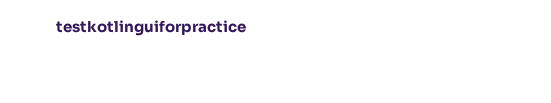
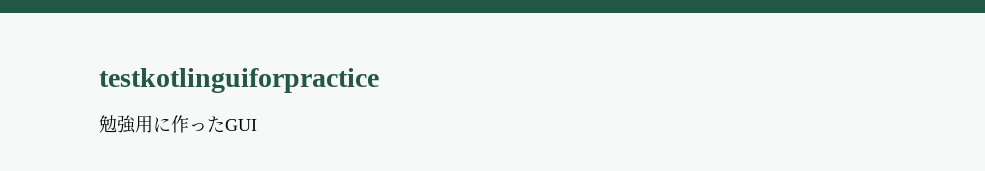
+ 勉強用に作ったGUI

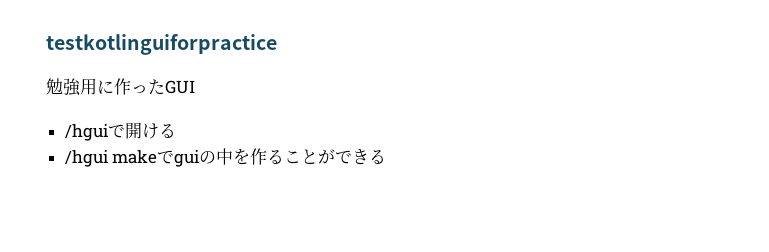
+ /hguiで開ける
+ /hgui makeでguiの中を作ることができる

